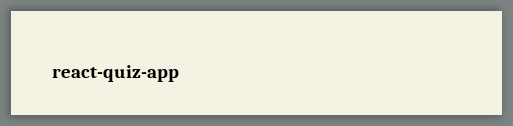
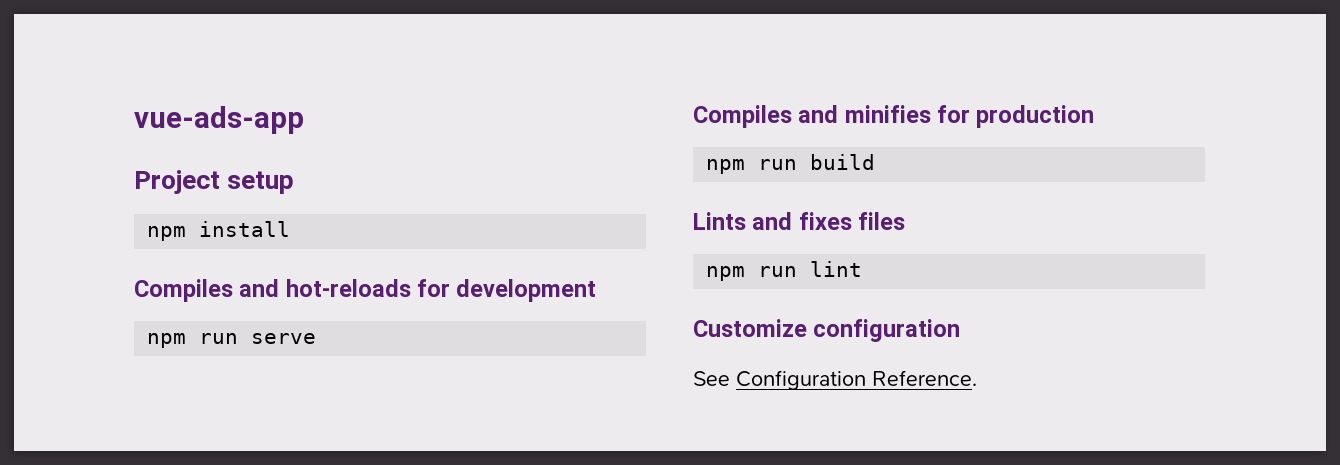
- react-quiz-app
+ vue-ads-app
+ Project setup
+ npm install
+ Compiles and hot-reloads for development
+ npm run serve
+ Compiles and minifies for production
+ npm run build
+ Lints and fixes files
+ npm run lint
+ Customize configuration
+ See Configuration Reference.

